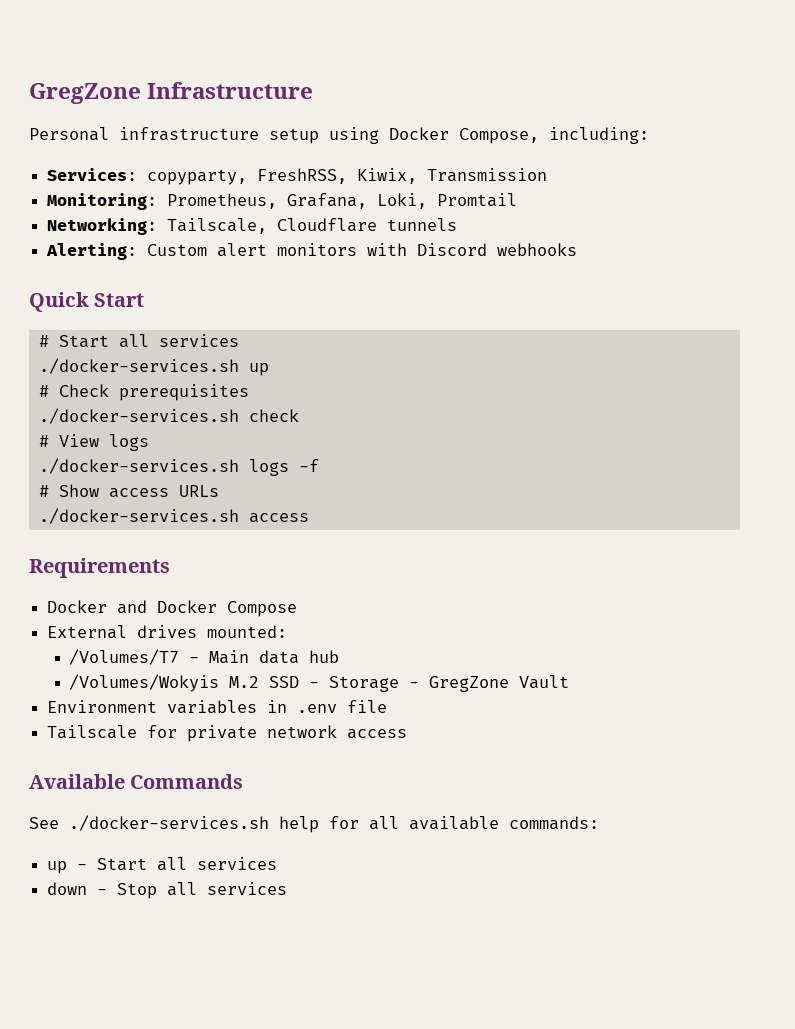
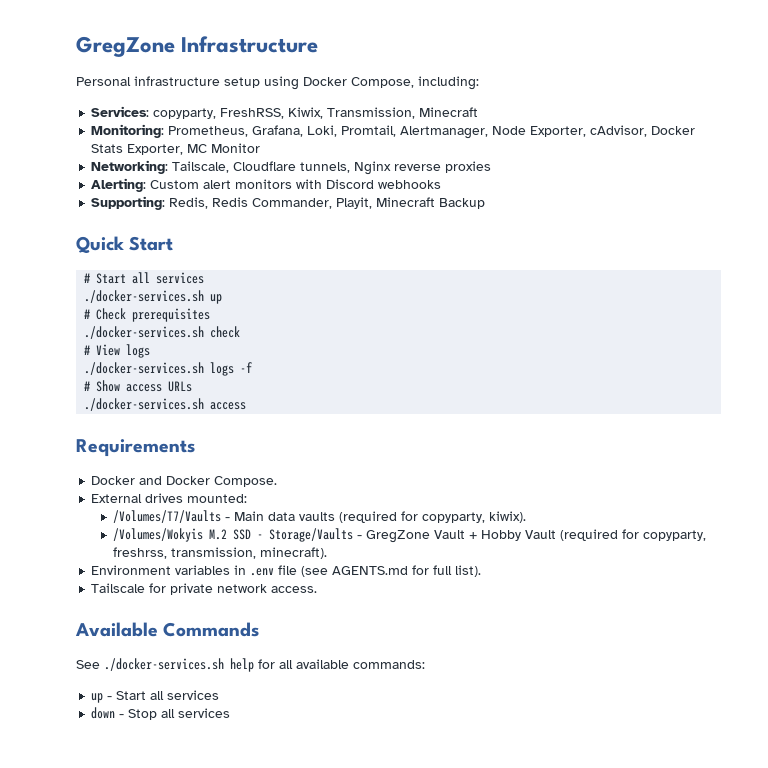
- Services: copyparty, FreshRSS, Kiwix, Transmission
+ Services: copyparty, FreshRSS, Kiwix, Transmission, Minecraft
- Monitoring: Prometheus, Grafana, Loki, Promtail
+ Monitoring: Prometheus, Grafana, Loki, Promtail, Alertmanager, Node Exporter, cAdvisor, Docker Stats Exporter, MC Monitor
- Networking: Tailscale, Cloudflare tunnels
+ Networking: Tailscale, Cloudflare tunnels, Nginx reverse proxies
+ Supporting: Redis, Redis Commander, Playit, Minecraft Backup
- Docker and Docker Compose
+ Docker and Docker Compose.
- /Volumes/T7 - Main data hub
+ /Volumes/T7/Vaults - Main data vaults (required for copyparty, kiwix).
- /Volumes/Wokyis M.2 SSD - Storage - GregZone Vault
+ /Volumes/Wokyis M.2 SSD - Storage/Vaults - GregZone Vault + Hobby Vault (required for copyparty, freshrss, transmission, minecraft).
- Environment variables in .env file
+ Environment variables in .env file (see AGENTS.md for full list).
- Tailscale for private network access
+ Tailscale for private network access.

